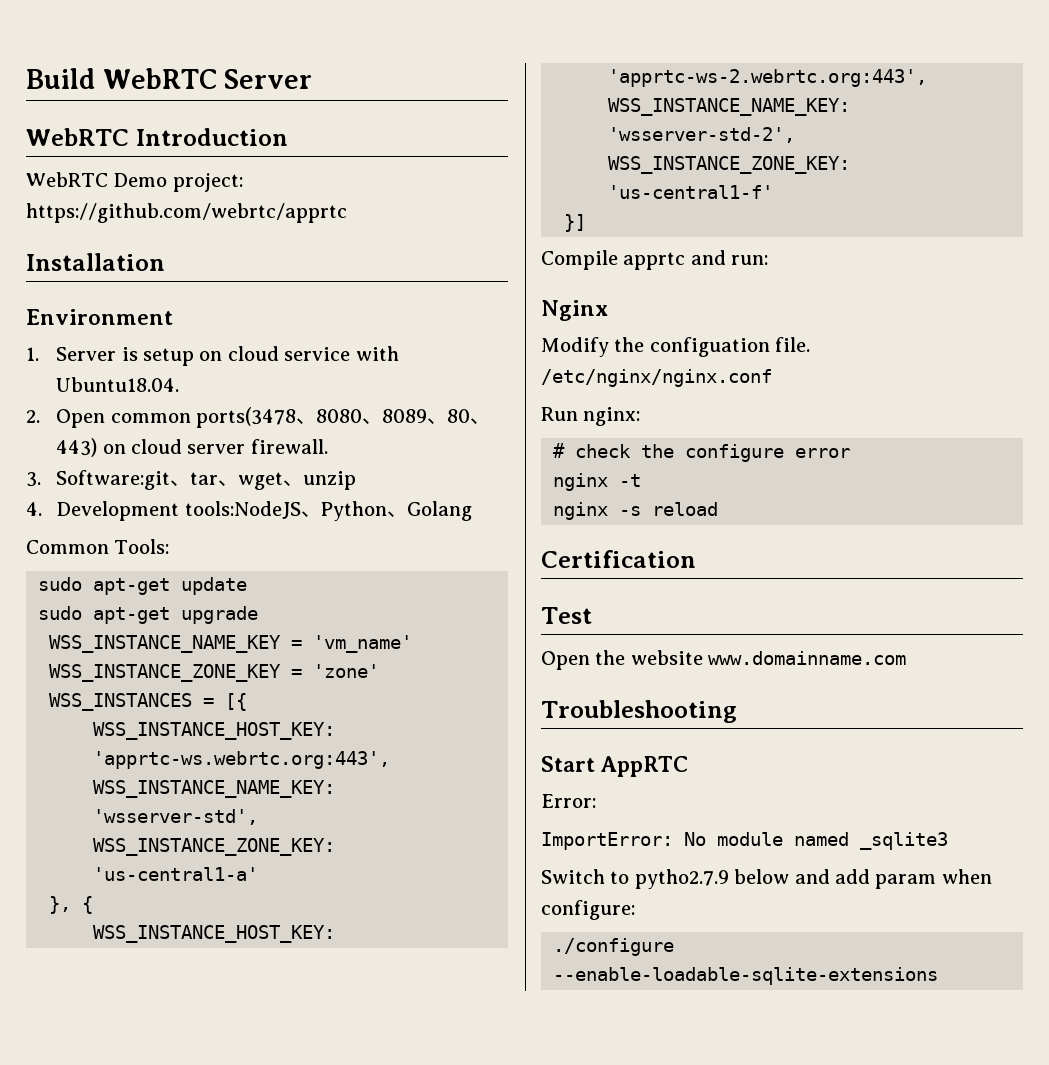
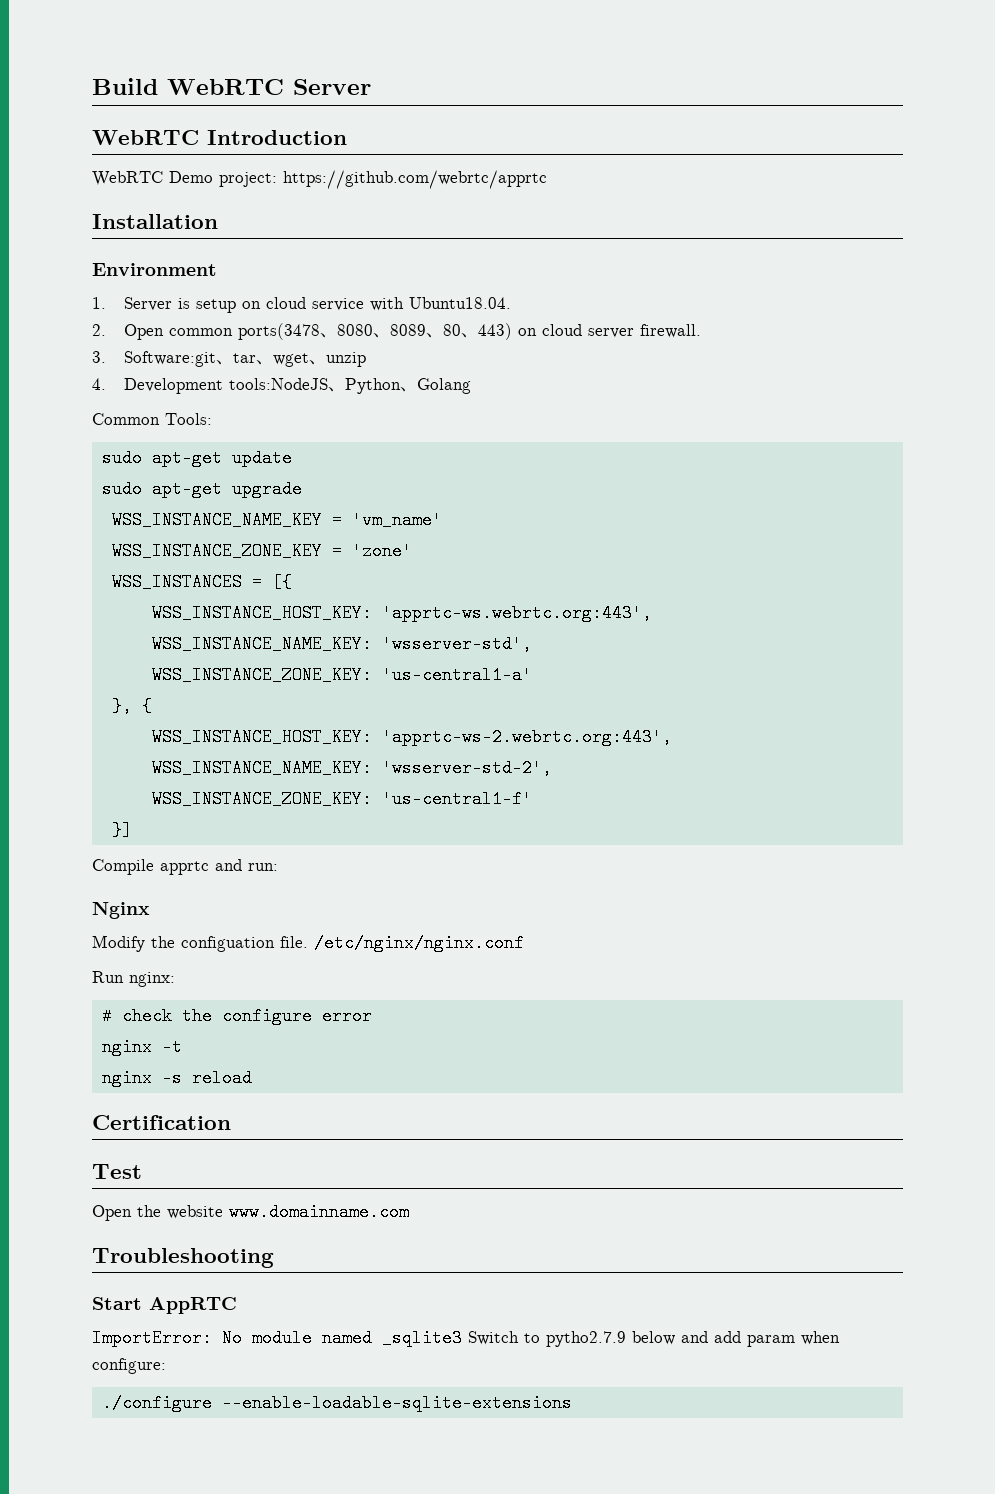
- Error:
- ImportError: No module named _sqlite3
- Switch to pytho2.7.9 below and add param when configure:
+ ImportError: No module named _sqlite3 Switch to pytho2.7.9 below and add param when configure:

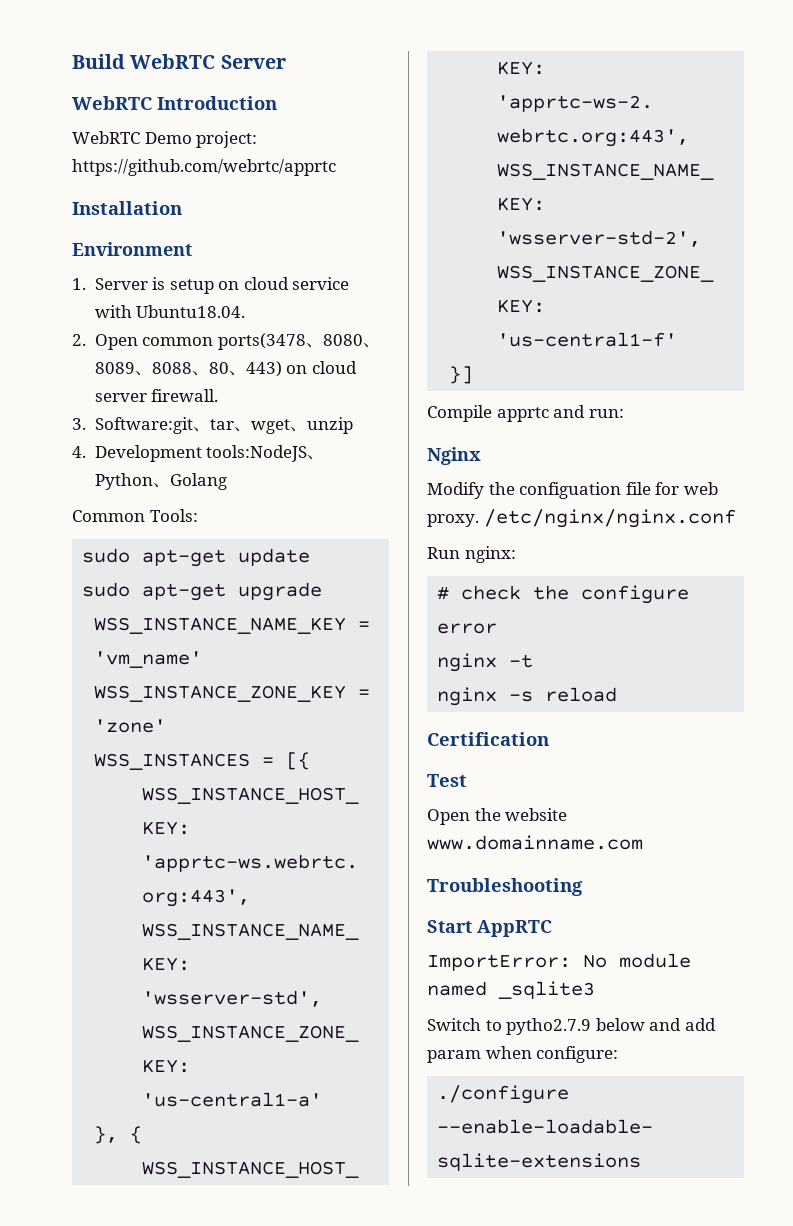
- 2. Open common ports(3478、8080、8089、80、443) on cloud server firewall.
+ 2. Open common ports(3478、8080、8089、8088、80、443) on cloud server firewall.
- Modify the configuation file.
+ Modify the configuation file for web proxy.
- ImportError: No module named _sqlite3 Switch to pytho2.7.9 below and add param when configure:
+ ImportError: No module named _sqlite3
+ Switch to pytho2.7.9 below and add param when configure:

